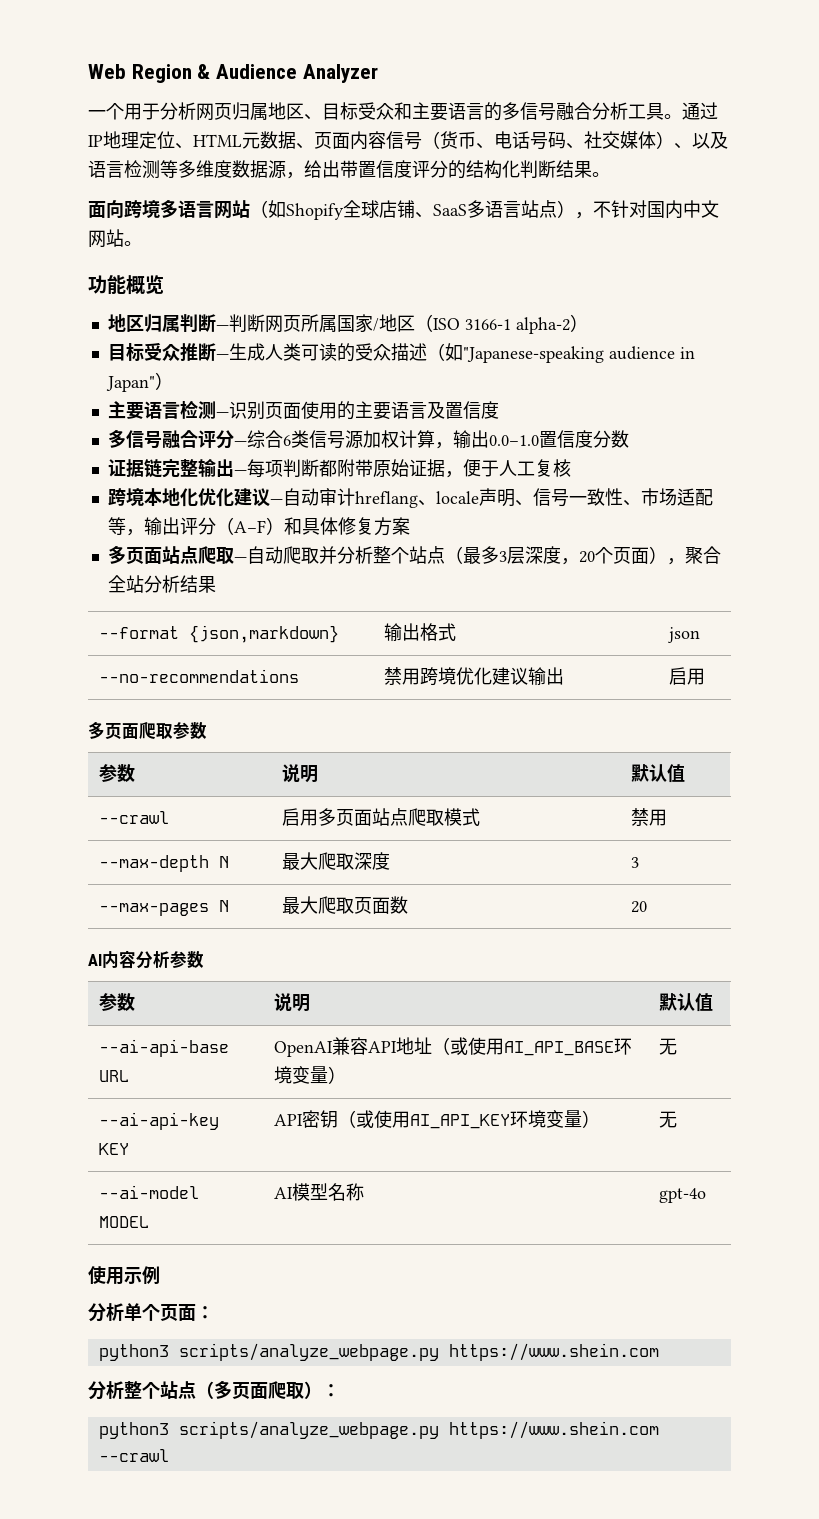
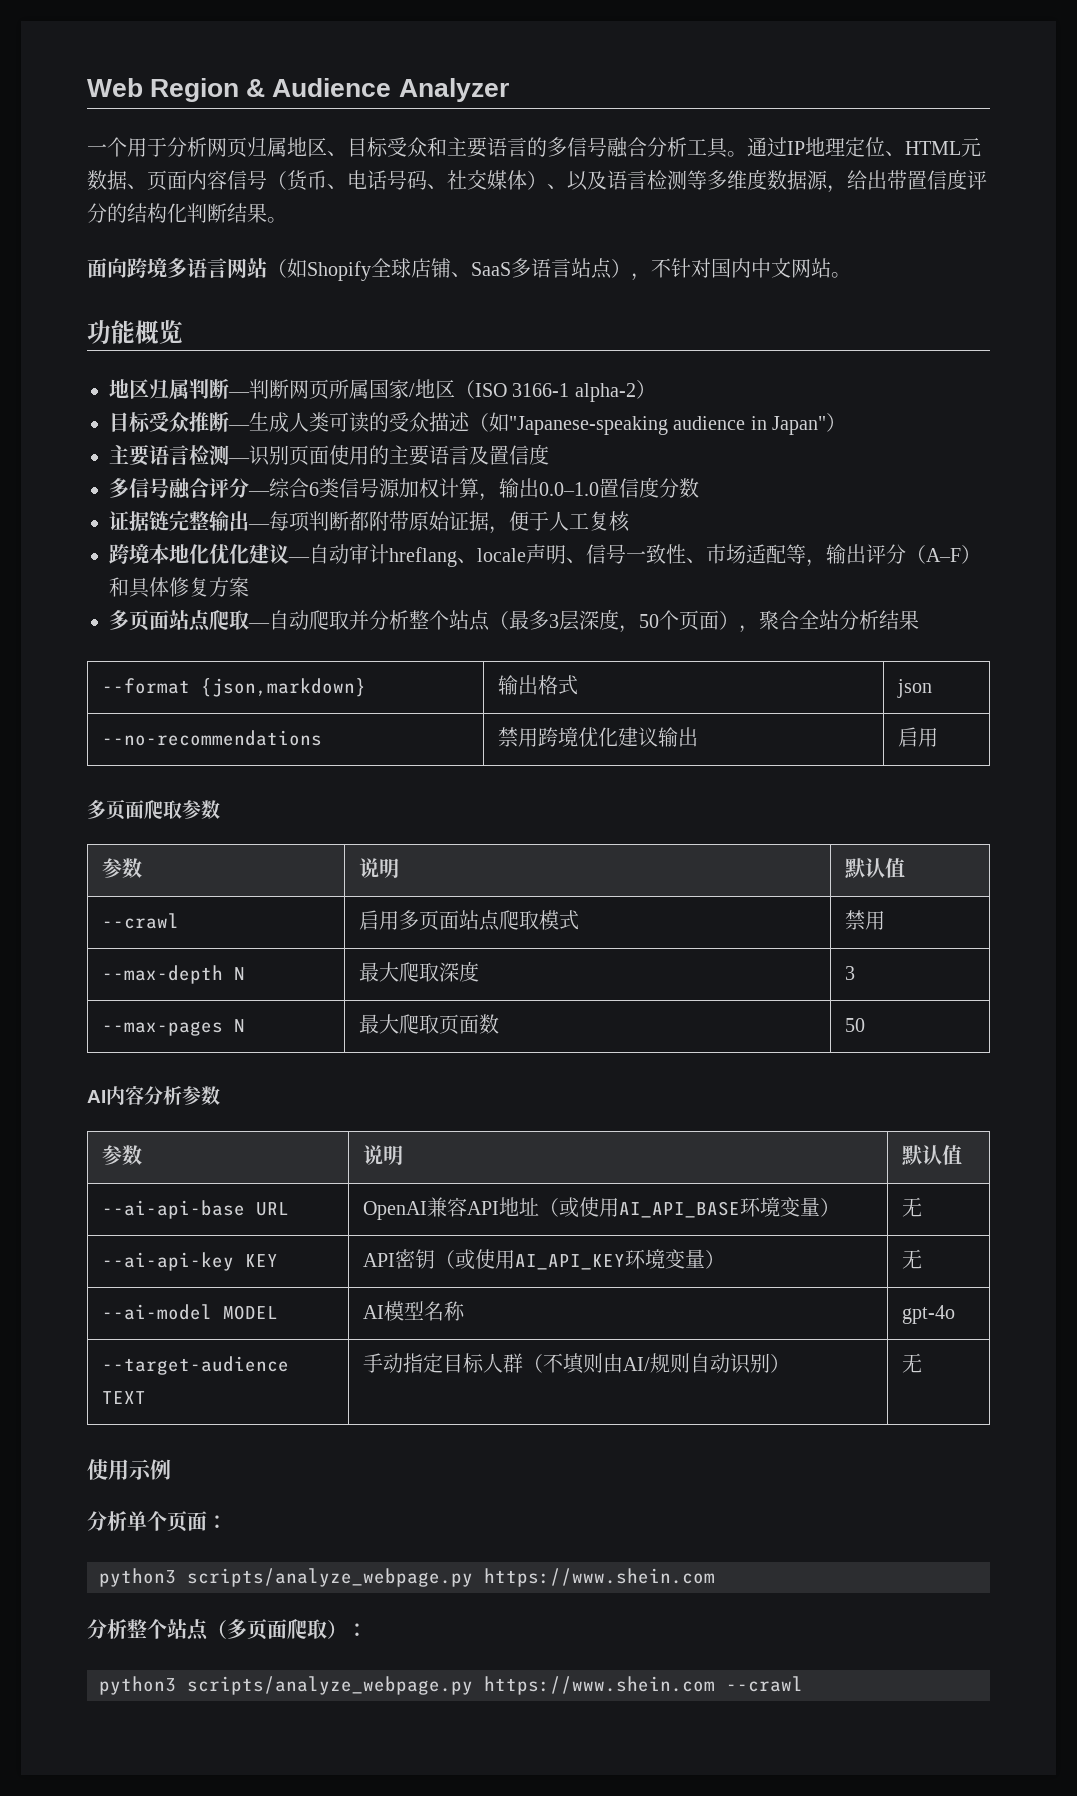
- 多页面站点爬取—自动爬取并分析整个站点（最多3层深度，20个页面），聚合全站分析结果
+ 多页面站点爬取—自动爬取并分析整个站点（最多3层深度，50个页面），聚合全站分析结果
- --max-pages N | 最大爬取页面数 | 20
+ --max-pages N | 最大爬取页面数 | 50
+ --target-audience TEXT | 手动指定目标人群（不填则由AI/规则自动识别） | 无

